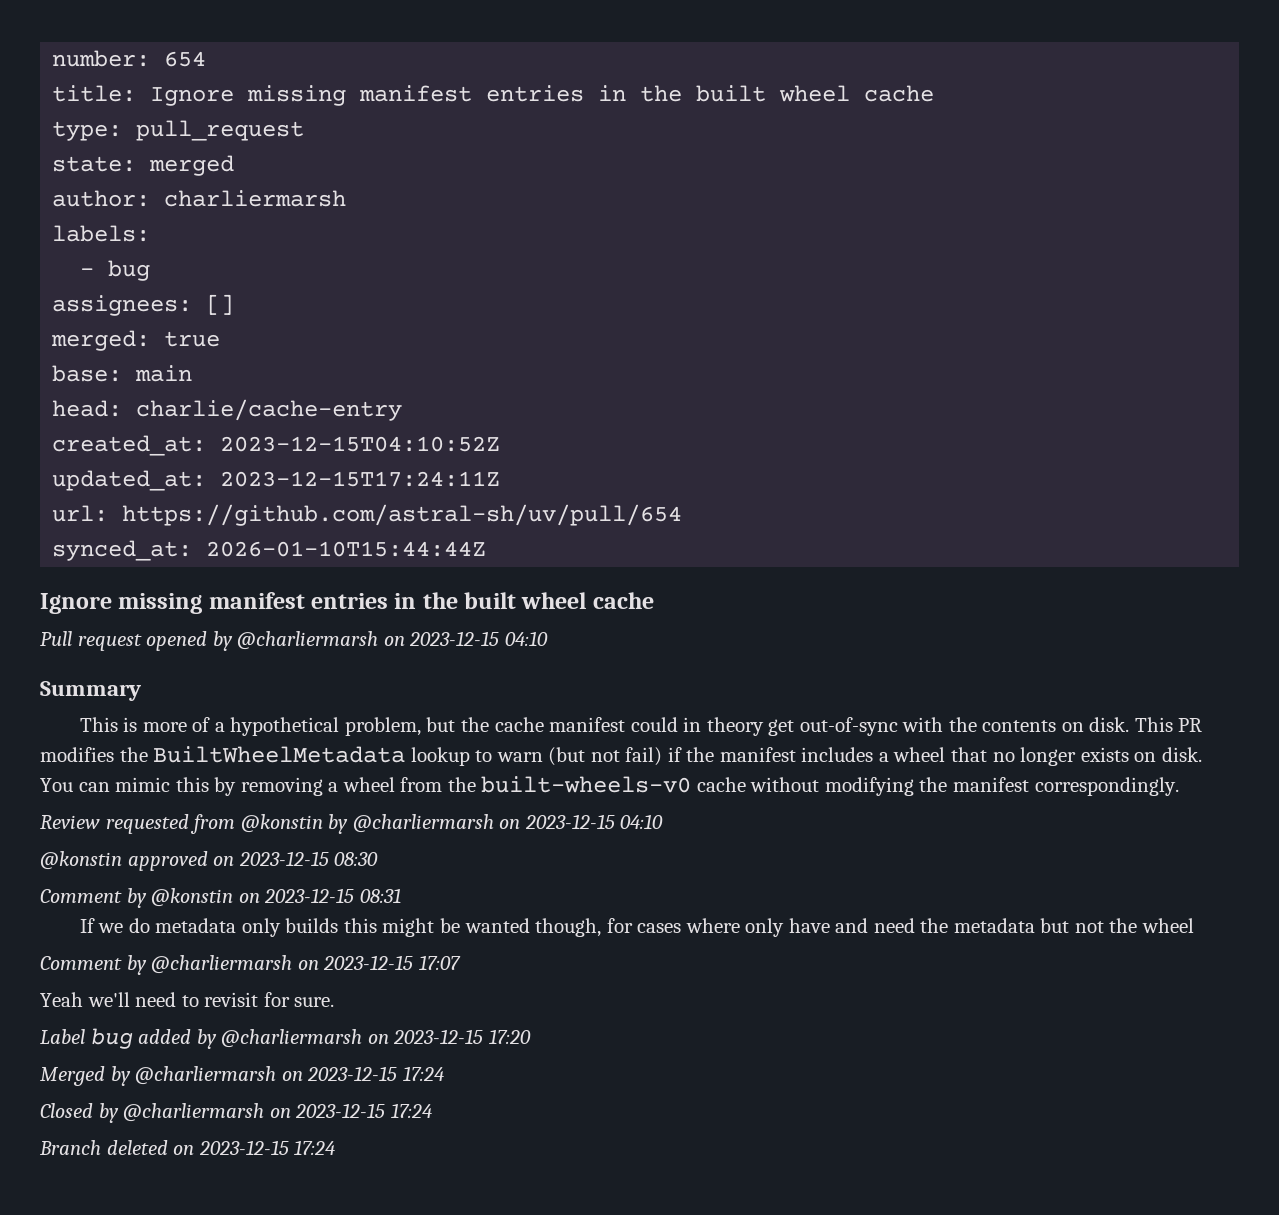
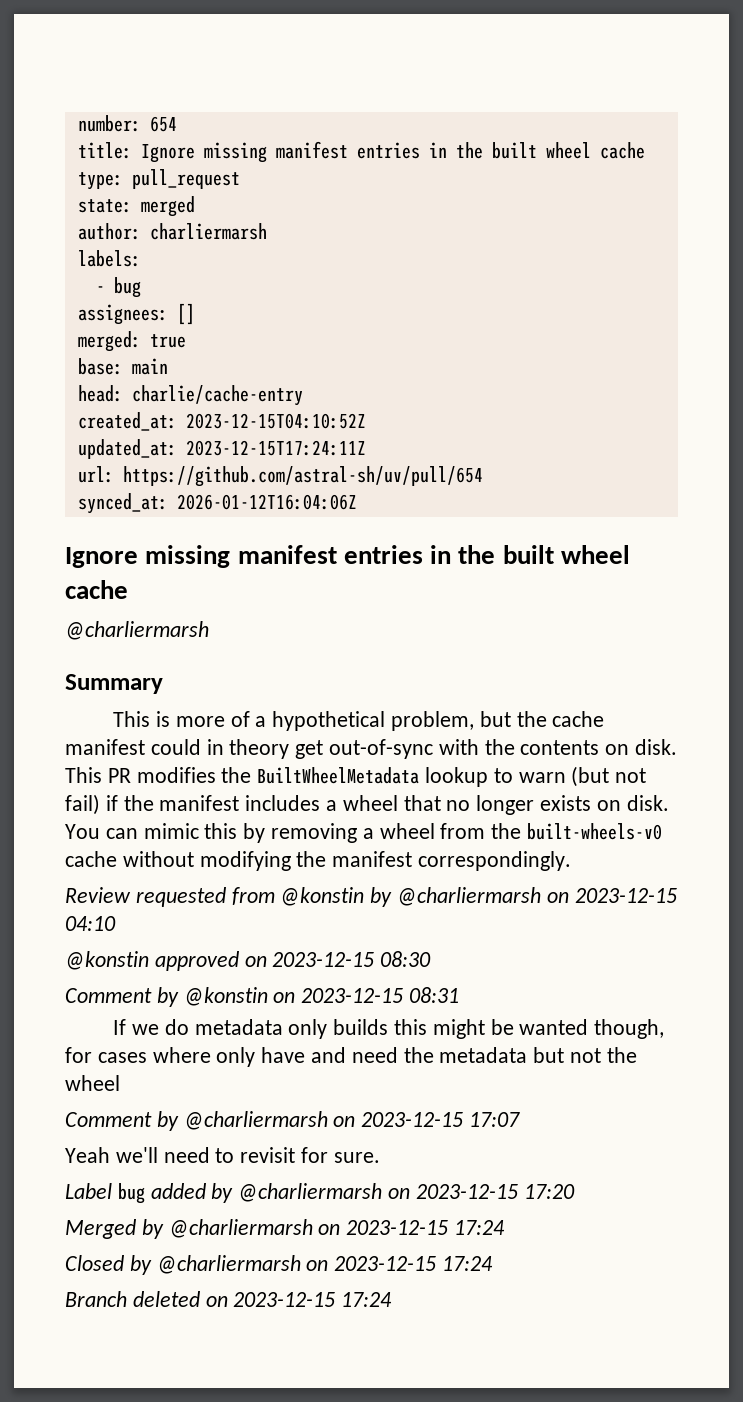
- synced_at: 2026-01-10T15:44:44Z
+ synced_at: 2026-01-12T16:04:06Z
  Ignore missing manifest entries in the built wheel cache
- Pull request opened by @charliermarsh on 2023-12-15 04:10
+ @charliermarsh

